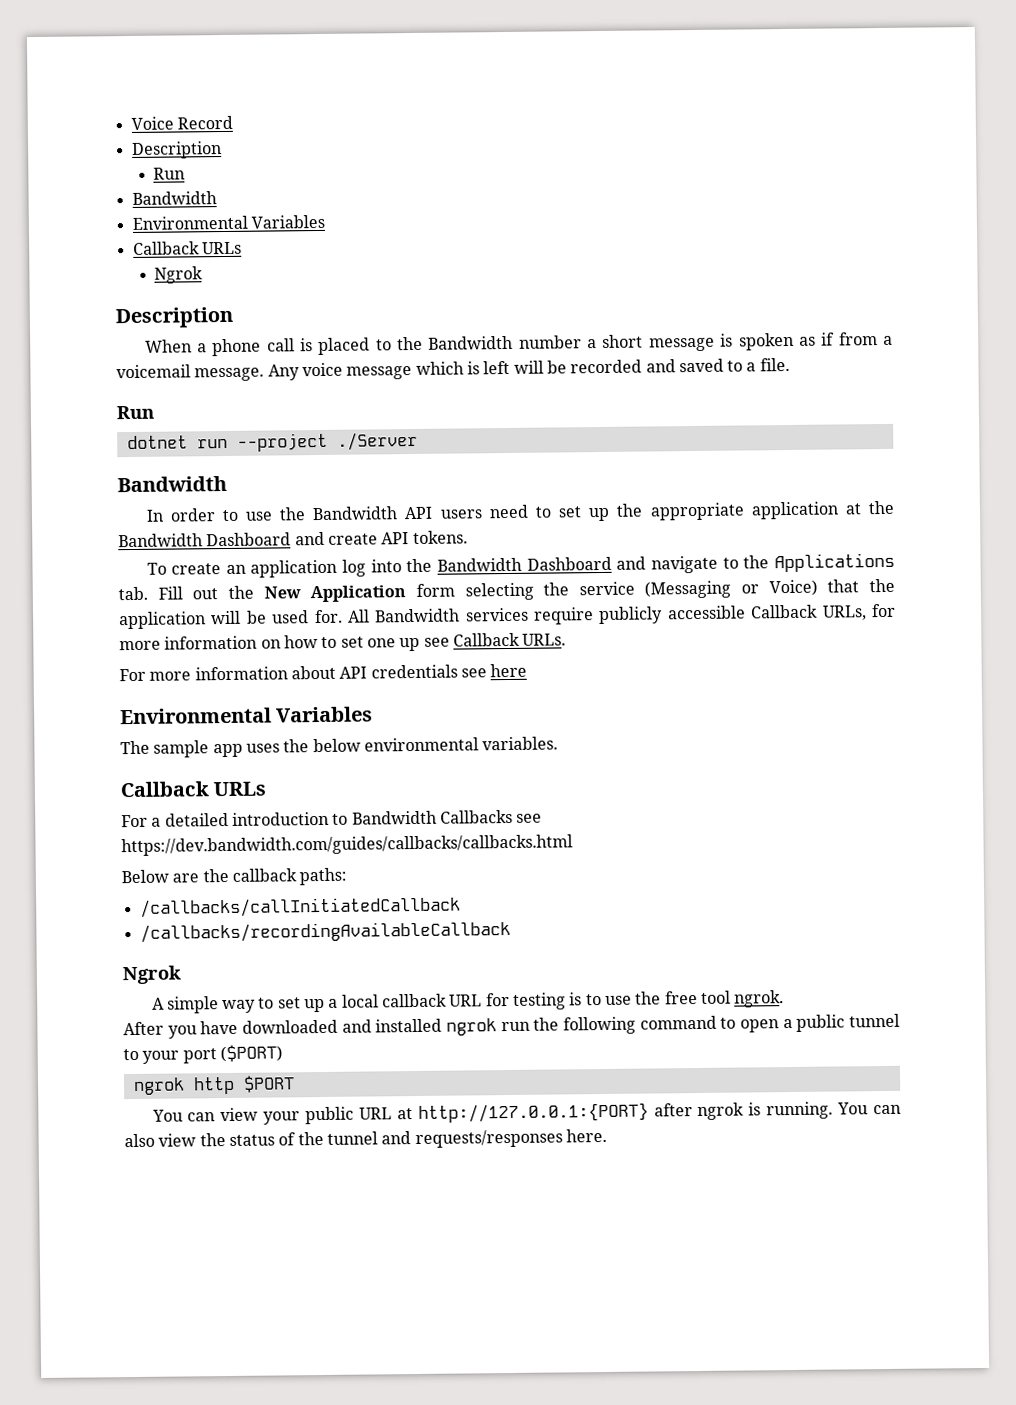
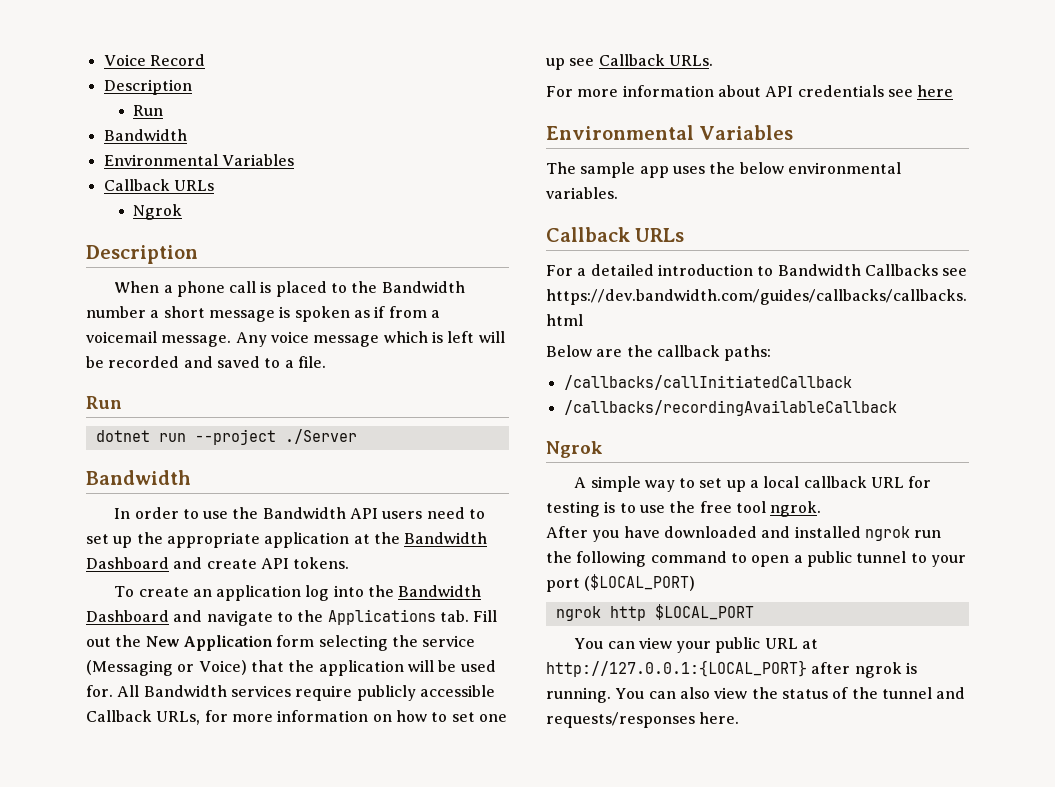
- After you have downloaded and installed ngrok run the following command to open a public tunnel to your port ($PORT)
+ After you have downloaded and installed ngrok run the following command to open a public tunnel to your port ($LOCAL_PORT)
- ngrok http $PORT
+ ngrok http $LOCAL_PORT
- You can view your public URL at http://127.0.0.1:{PORT} after ngrok is running.
+ You can view your public URL at http://127.0.0.1:{LOCAL_PORT} after ngrok is running.

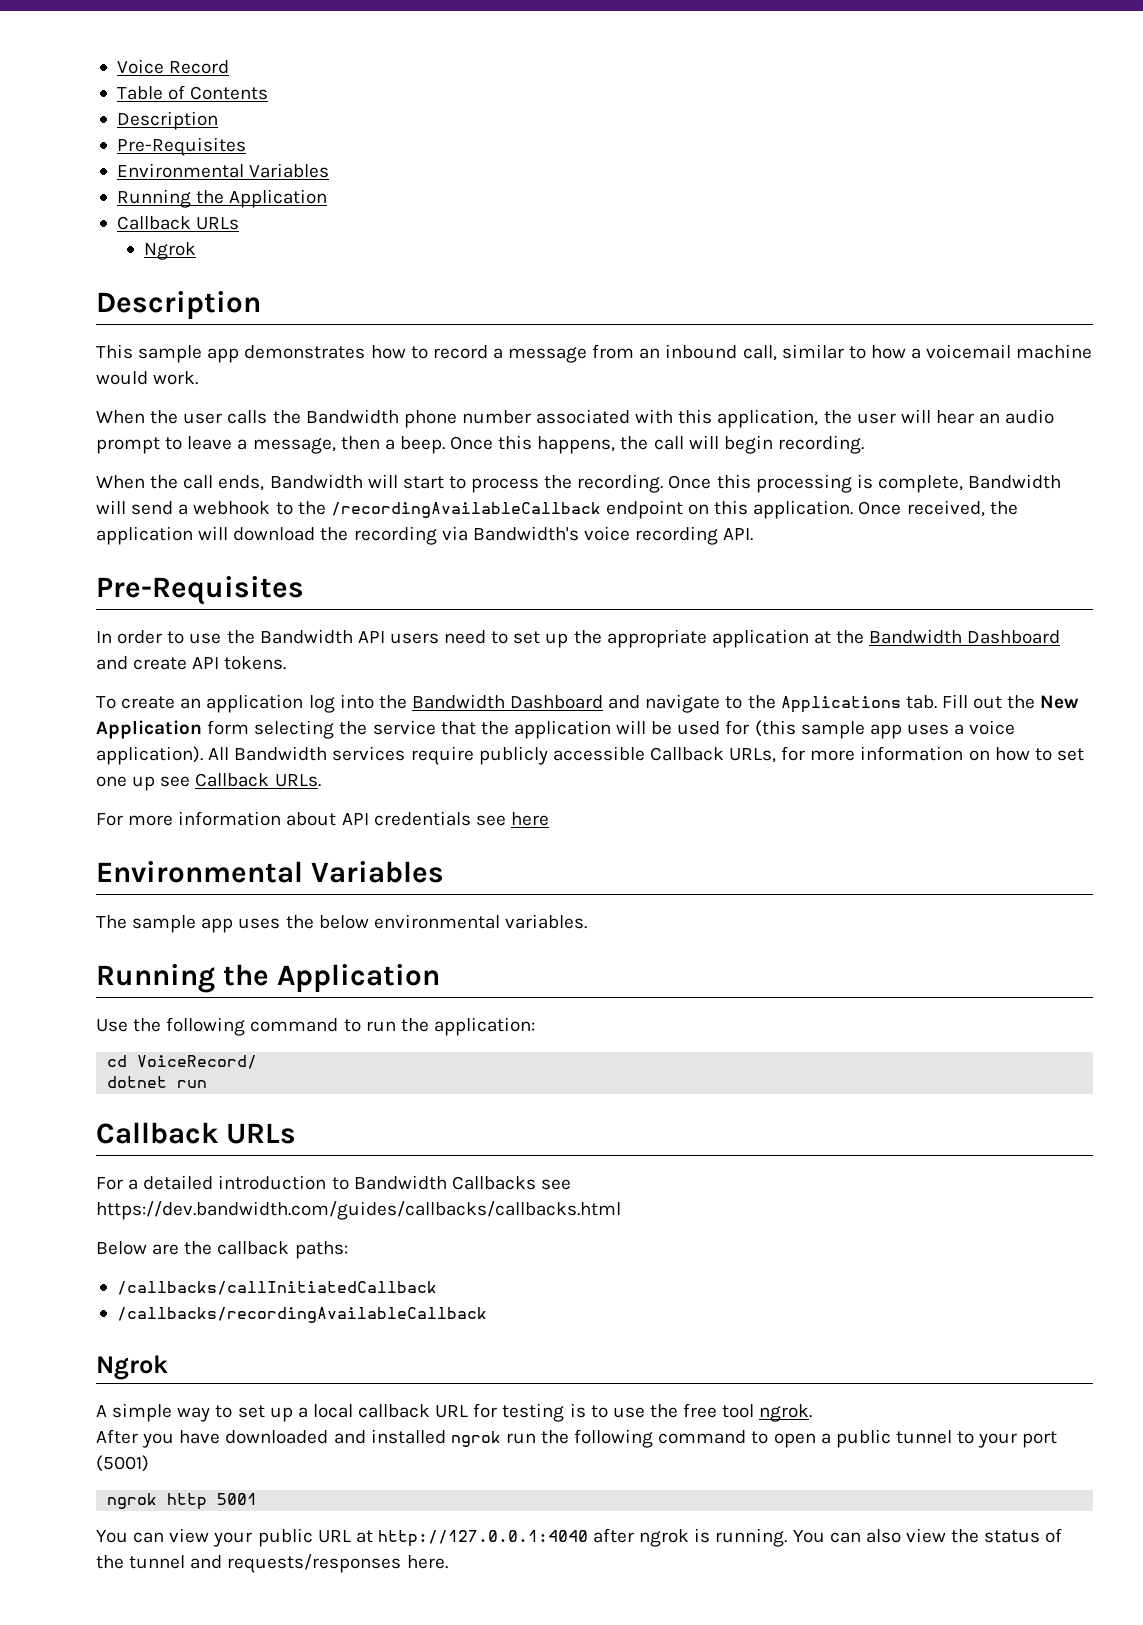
  Voice Record
+ Table of Contents
  Description
- Run
- Bandwidth
+ Pre-Requisites
  Environmental Variables
+ Running the Application
- When a phone call is placed to the Bandwidth number a short message is spoken as if from a voicemail message. Any voice message which is left will be recorded and saved to a file.
- Run
- dotnet run --project ./Server
- Bandwidth
+ This sample app demonstrates how to record a message from an inbound call, similar to how a voicemail machine would work.
+ When the user calls the Bandwidth phone number associated with this application, the user will hear an audio prompt to leave a message, then a beep. Once this happens, the call will begin recording.
+ When the call ends, Bandwidth will start to process the recording. Once this processing is complete, Bandwidth will send a webhook to the /recordingAvailableCallback endpoint on this application. Once received, the application will download the recording via Bandwidth's voice recording API.
+ Pre-Requisites
- To create an application log into the Bandwidth Dashboard and navigate to the Applications tab. Fill out the New Application form selecting the service (Messaging or Voice) that the application will be used for.
+ To create an application log into the Bandwidth Dashboard and navigate to the Applications tab. Fill out the New Application form selecting the service that the application will be used for (this sample app uses a voice application).
  The sample app uses the below environmental variables.
+ Running the Application
+ Use the following command to run the application:
+ cd VoiceRecord/
+ dotnet run
- After you have downloaded and installed ngrok run the following command to open a public tunnel to your port ($LOCAL_PORT)
+ After you have downloaded and installed ngrok run the following command to open a public tunnel to your port (5001)
- ngrok http $LOCAL_PORT
+ ngrok http 5001
- You can view your public URL at http://127.0.0.1:{LOCAL_PORT} after ngrok is running.
+ You can view your public URL at http://127.0.0.1:4040 after ngrok is running.

